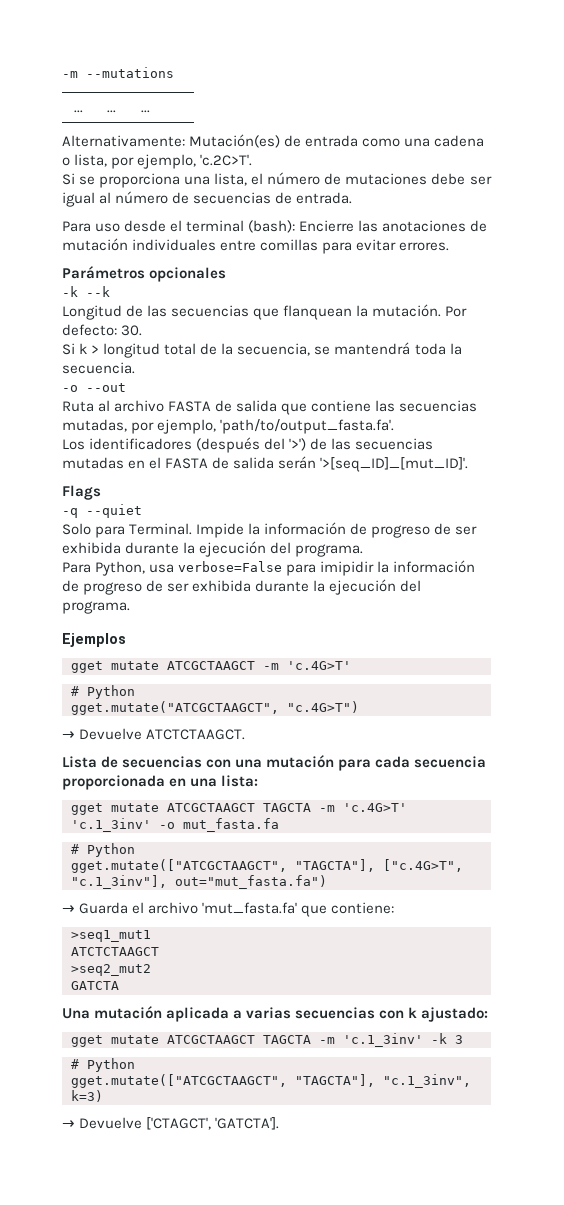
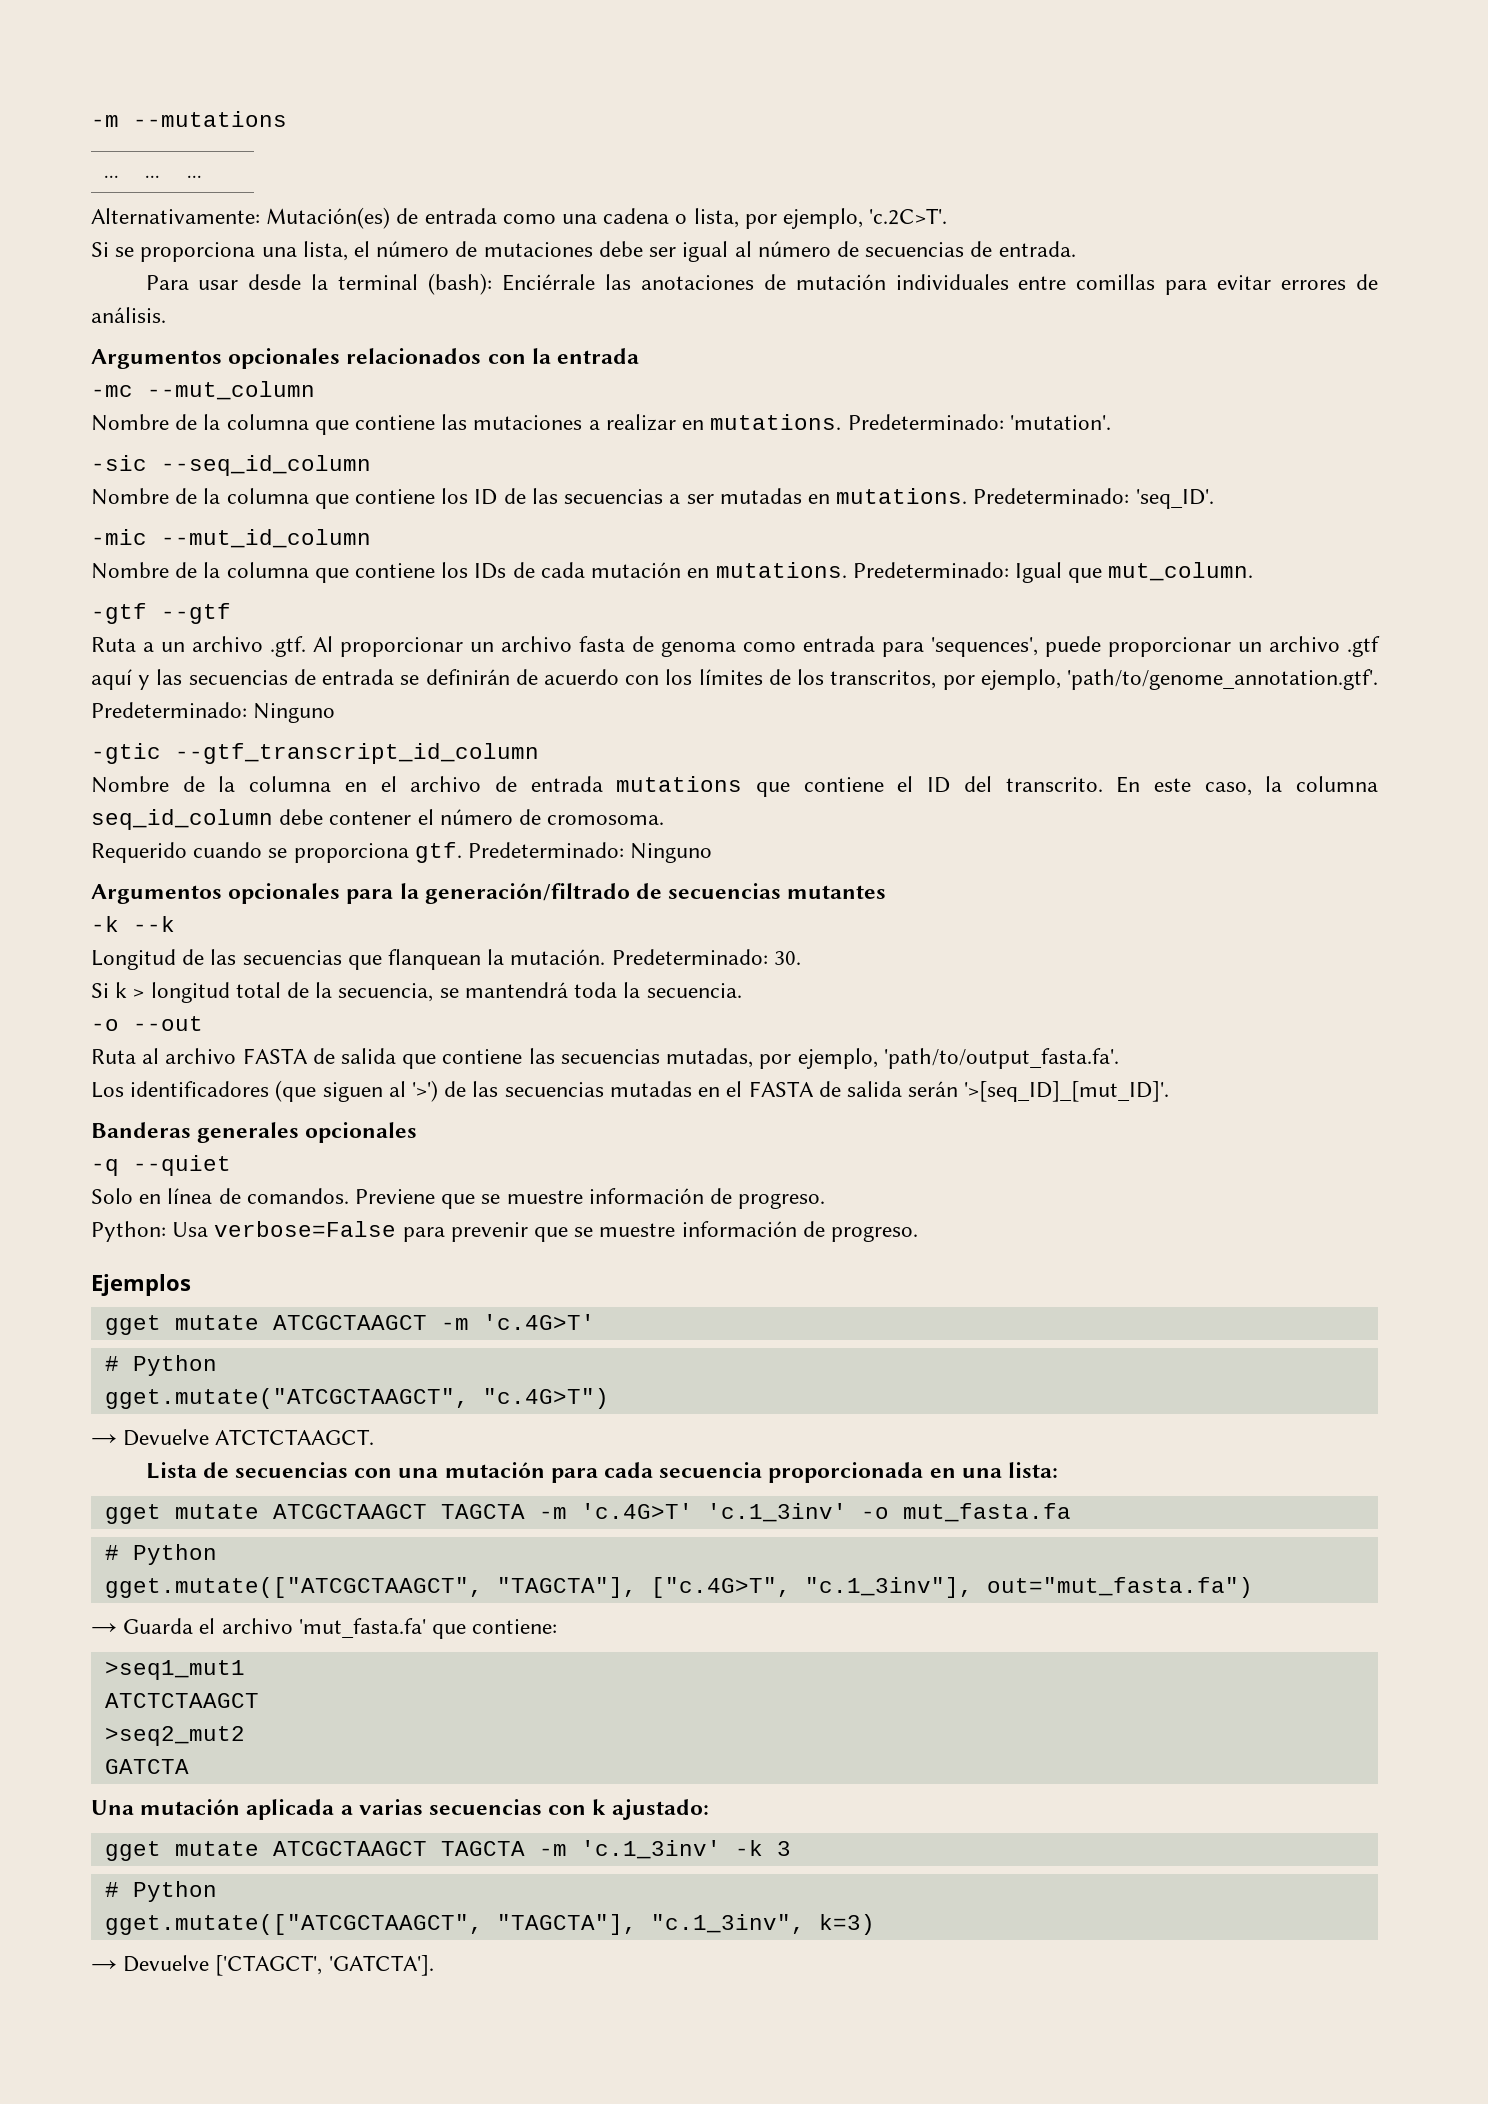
- Para uso desde el terminal (bash): Encierre las anotaciones de mutación individuales entre comillas para evitar errores.
- Parámetros opcionales
+ Para usar desde la terminal (bash): Enciérrale las anotaciones de mutación individuales entre comillas para evitar errores de análisis.
+ Argumentos opcionales relacionados con la entrada
+ -mc --mut_column
+ Nombre de la columna que contiene las mutaciones a realizar en mutations. Predeterminado: 'mutation'.
+ -sic --seq_id_column
+ Nombre de la columna que contiene los ID de las secuencias a ser mutadas en mutations. Predeterminado: 'seq_ID'.
+ -mic --mut_id_column
+ Nombre de la columna que contiene los IDs de cada mutación en mutations. Predeterminado: Igual que mut_column.
+ -gtf --gtf
+ Ruta a un archivo .gtf. Al proporcionar un archivo fasta de genoma como entrada para 'sequences', puede proporcionar un archivo .gtf aquí y las secuencias de entrada se definirán de acuerdo con los límites de los transcritos, por ejemplo, 'path/to/genome_annotation.gtf'. Predeterminado: Ninguno
+ -gtic --gtf_transcript_id_column
+ Nombre de la columna en el archivo de entrada mutations que contiene el ID del transcrito. En este caso, la columna seq_id_column debe contener el número de cromosoma.
+ Requerido cuando se proporciona gtf. Predeterminado: Ninguno
+ Argumentos opcionales para la generación/filtrado de secuencias mutantes
- Por defecto: 30.
+ Predeterminado: 30.
- Los identificadores (después del '>') de las secuencias mutadas en el FASTA de salida serán '>[seq_ID]_[mut_ID]'.
+ Los identificadores (que siguen al '>') de las secuencias mutadas en el FASTA de salida serán '>[seq_ID]_[mut_ID]'.
- Flags
+ Banderas generales opcionales
- Solo para Terminal. Impide la información de progreso de ser exhibida durante la ejecución del programa.
- Para Python, usa verbose=False para imipidir la información de progreso de ser exhibida durante la ejecución del programa.
+ Solo en línea de comandos. Previene que se muestre información de progreso.
+ Python: Usa verbose=False para prevenir que se muestre información de progreso.

